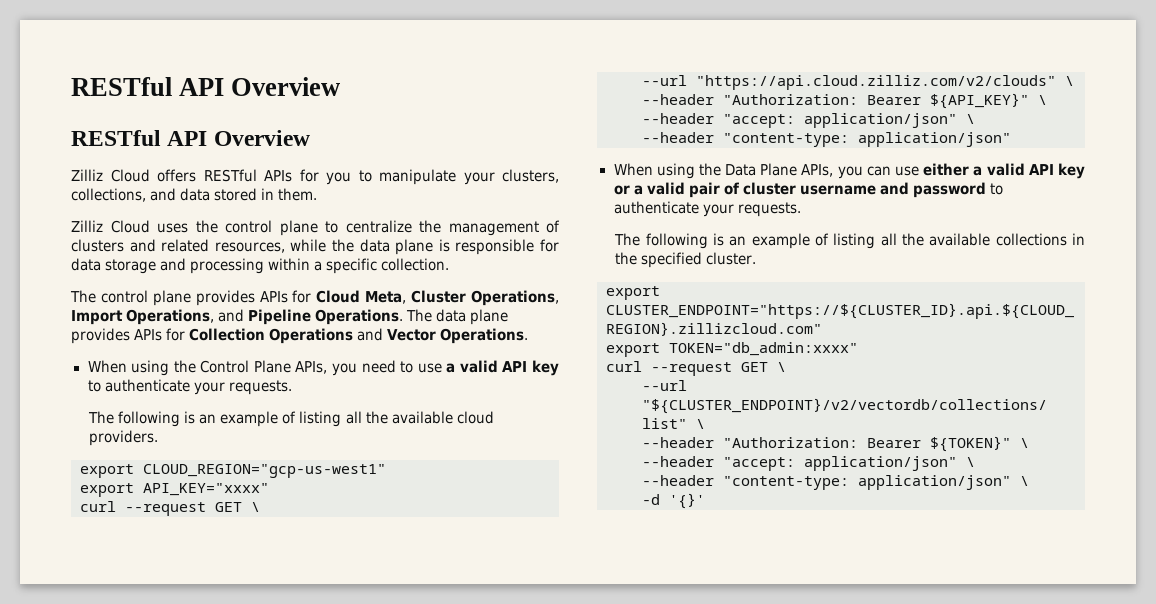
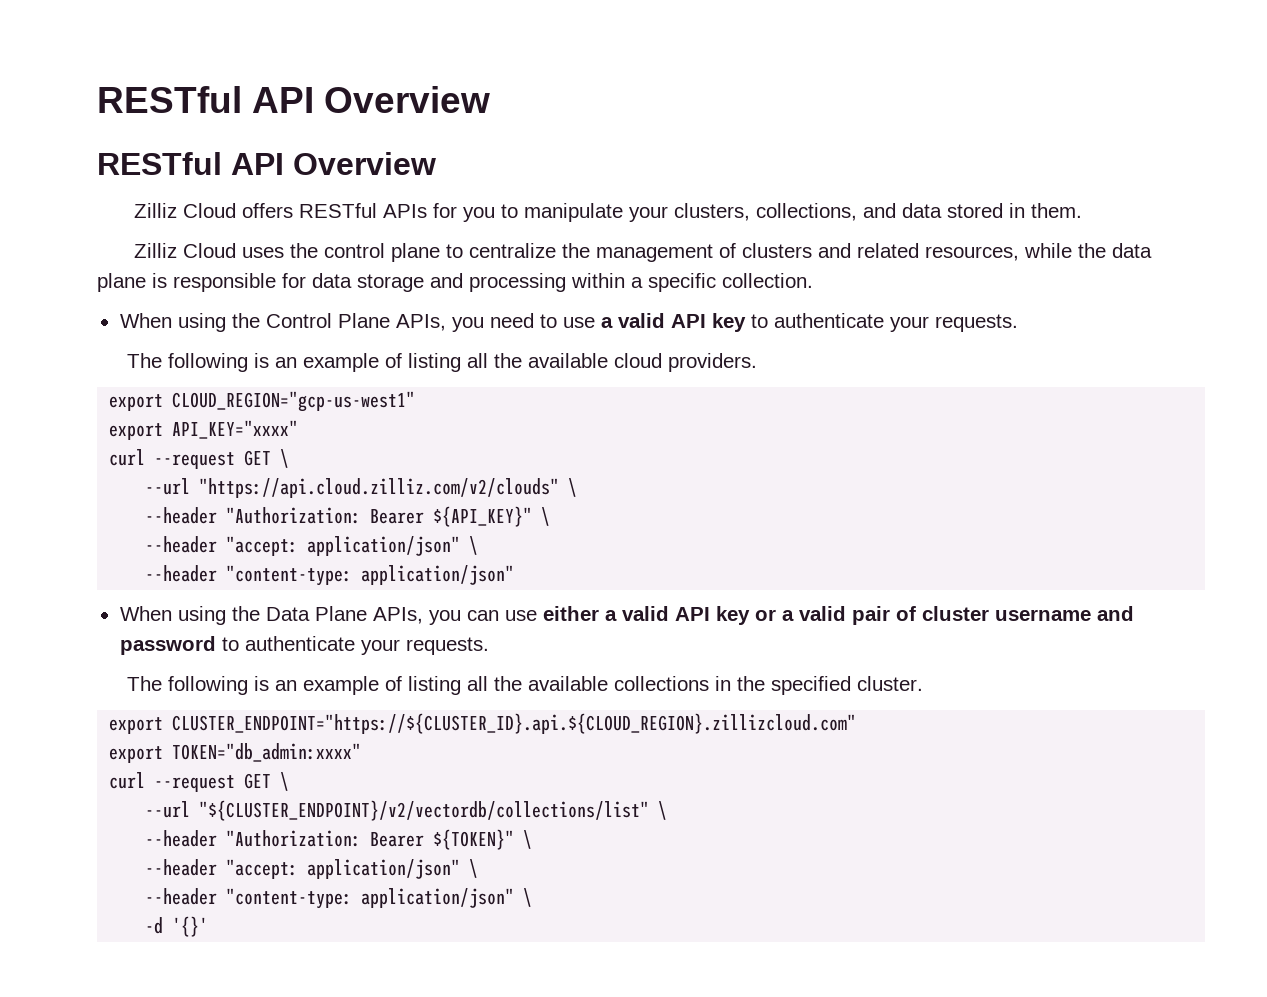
- The control plane provides APIs for Cloud Meta, Cluster Operations, Import Operations, and Pipeline Operations. The data plane provides APIs for Collection Operations and Vector Operations.

